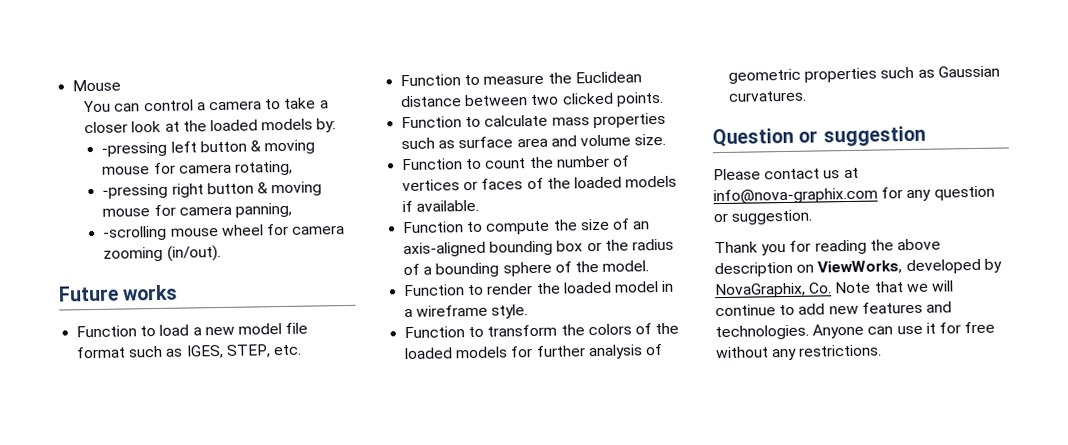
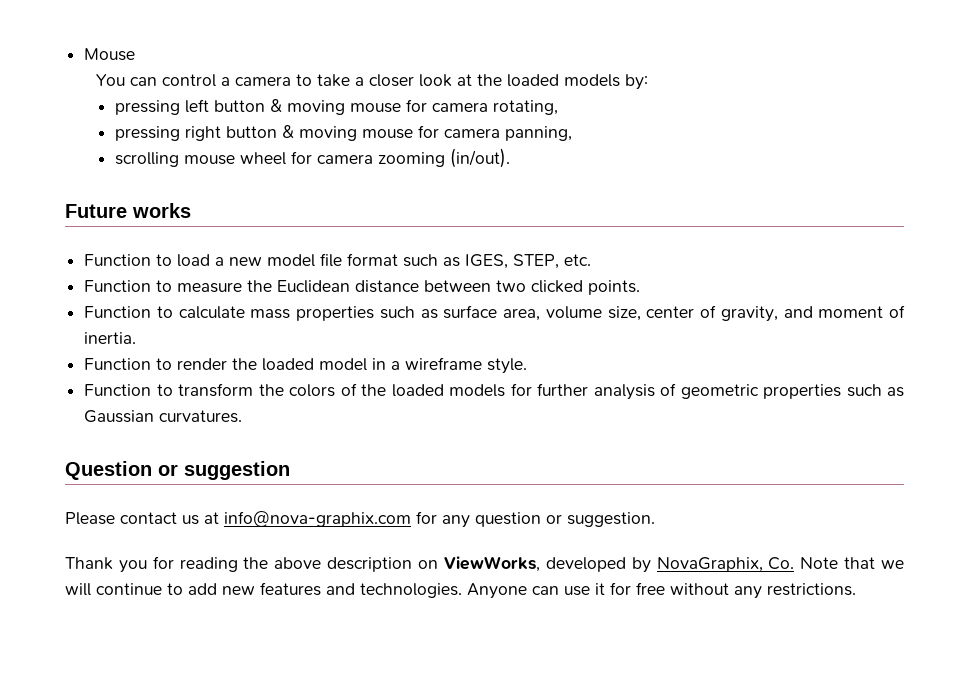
- -pressing left button & moving mouse for camera rotating,
+ pressing left button & moving mouse for camera rotating,
- -pressing right button & moving mouse for camera panning,
+ pressing right button & moving mouse for camera panning,
- -scrolling mouse wheel for camera zooming (in/out).
+ scrolling mouse wheel for camera zooming (in/out).
- Function to calculate mass properties such as surface area and volume size.
- Function to count the number of vertices or faces of the loaded models if available.
- Function to compute the size of an axis-aligned bounding box or the radius of a bounding sphere of the model.
+ Function to calculate mass properties such as surface area, volume size, center of gravity, and moment of inertia.

